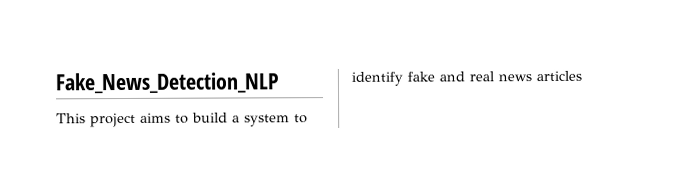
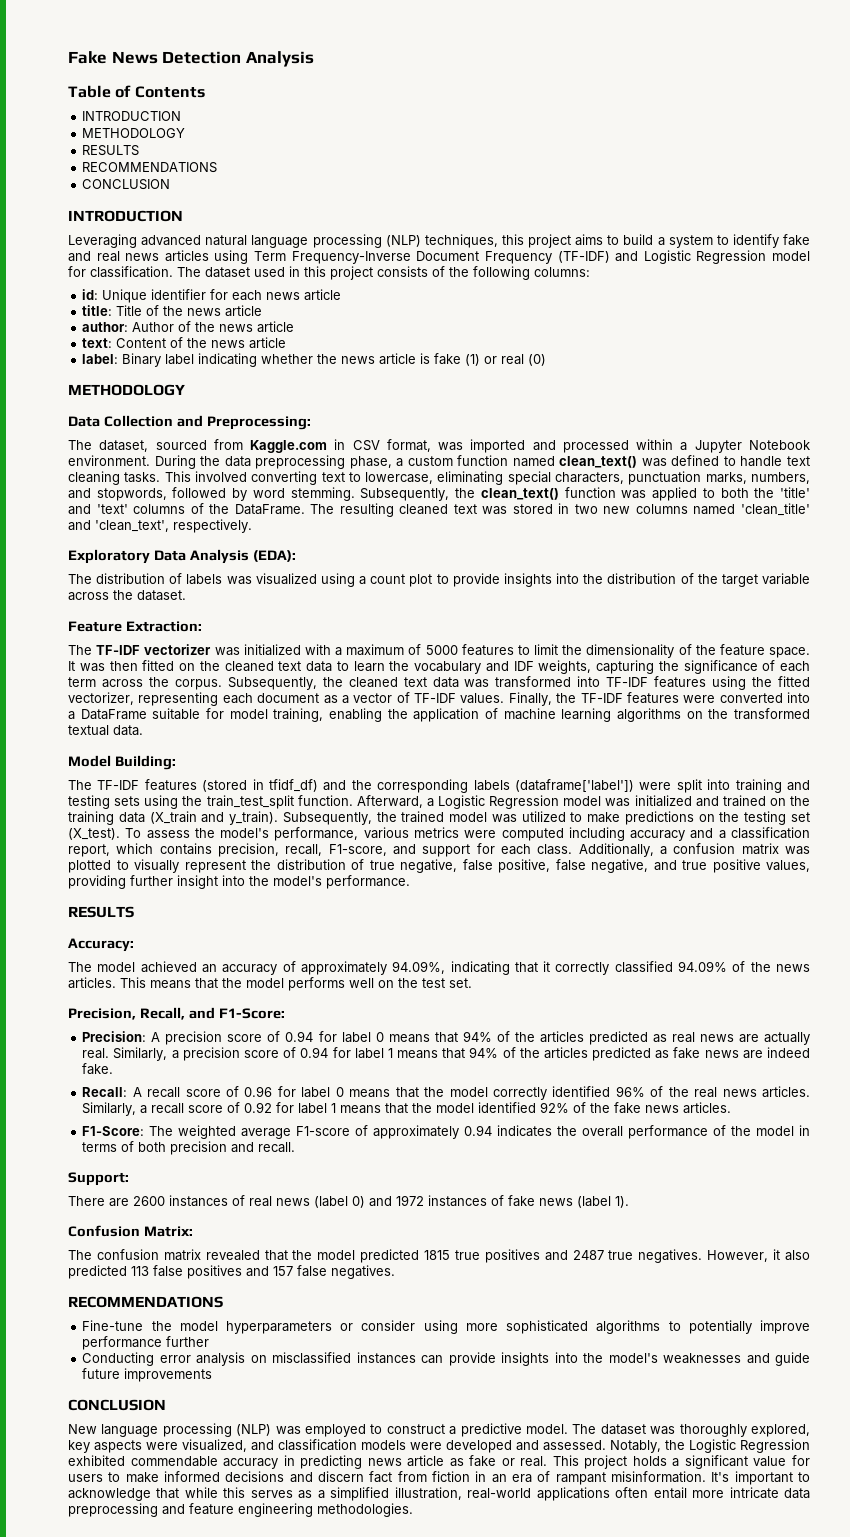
- Fake_News_Detection_NLP
- This project aims to build a system to identify fake and real news articles
+ Fake News Detection Analysis
+ Table of Contents
+ INTRODUCTION
+ METHODOLOGY
+ RESULTS
+ RECOMMENDATIONS
+ CONCLUSION
+ INTRODUCTION
+ Leveraging advanced natural language processing (NLP) techniques, this project aims to build a system to identify fake and real news articles using Term Frequency-Inverse Document Frequency (TF-IDF) and Logistic Regression model for classification. The dataset used in this project consists of the following columns:
+ id: Unique identifier for each news article
+ title: Title of the news article
+ author: Author of the news article
+ text: Content of the news article
+ label: Binary label indicating whether the news article is fake (1) or real (0)
+ METHODOLOGY
+ Data Collection and Preprocessing:
+ The dataset, sourced from Kaggle.com in CSV format, was imported and processed within a Jupyter Notebook environment. During the data preprocessing phase, a custom function named clean_text() was defined to handle text cleaning tasks. This involved converting text to lowercase, eliminating special characters, punctuation marks, numbers, and stopwords, followed by word stemming. Subsequently, the clean_text() function was applied to both the 'title' and 'text' columns of the DataFrame. The resulting cleaned text was stored in two new columns named 'clean_title' and 'clean_text', respectively.
+ Exploratory Data Analysis (EDA):
+ The distribution of labels was visualized using a count plot to provide insights into the distribution of the target variable across the dataset.
+ Feature Extraction:
+ The TF-IDF vectorizer was initialized with a maximum of 5000 features to limit the dimensionality of the feature space. It was then fitted on the cleaned text data to learn the vocabulary and IDF weights, capturing the significance of each term across the corpus. Subsequently, the cleaned text data was transformed into TF-IDF features using the fitted vectorizer, representing each document as a vector of TF-IDF values. Finally, the TF-IDF features were converted into a DataFrame suitable for model training, enabling the application of machine learning algorithms on the transformed textual data.
+ Model Building:
+ The TF-IDF features (stored in tfidf_df) and the corresponding labels (dataframe['label']) were split into training and testing sets using the train_test_split function. Afterward, a Logistic Regression model was initialized and trained on the training data (X_train and y_train). Subsequently, the trained model was utilized to make predictions on the testing set (X_test). To assess the model's performance, various metrics were computed including accuracy and a classification report, which contains precision, recall, F1-score, and support for each class. Additionally, a confusion matrix was plotted to visually represent the distribution of true negative, false positive, false negative, and true positive values, providing further insight into the model's performance.
+ RESULTS
+ Accuracy:
+ The model achieved an accuracy of approximately 94.09%, indicating that it correctly classified 94.09% of the news articles. This means that the model performs well on the test set.
+ Precision, Recall, and F1-Score:
+ Precision: A precision score of 0.94 for label 0 means that 94% of the articles predicted as real news are actually real. Similarly, a precision score of 0.94 for label 1 means that 94% of the articles predicted as fake news are indeed fake.
+ Recall: A recall score of 0.96 for label 0 means that the model correctly identified 96% of the real news articles. Similarly, a recall score of 0.92 for label 1 means that the model identified 92% of the fake news articles.
+ F1-Score: The weighted average F1-score of approximately 0.94 indicates the overall performance of the model in terms of both precision and recall.
+ Support:
+ There are 2600 instances of real news (label 0) and 1972 instances of fake news (label 1).
+ Confusion Matrix:
+ The confusion matrix revealed that the model predicted 1815 true positives and 2487 true negatives. However, it also predicted 113 false positives and 157 false negatives.
+ RECOMMENDATIONS
+ Fine-tune the model hyperparameters or consider using more sophisticated algorithms to potentially improve performance further
+ Conducting error analysis on misclassified instances can provide insights into the model's weaknesses and guide future improvements
+ CONCLUSION
+ New language processing (NLP) was employed to construct a predictive model. The dataset was thoroughly explored, key aspects were visualized, and classification models were developed and assessed. Notably, the Logistic Regression exhibited commendable accuracy in predicting news article as fake or real. This project holds a significant value for users to make informed decisions and discern fact from fiction in an era of rampant misinformation. It's important to acknowledge that while this serves as a simplified illustration, real-world applications often entail more intricate data preprocessing and feature engineering methodologies.

